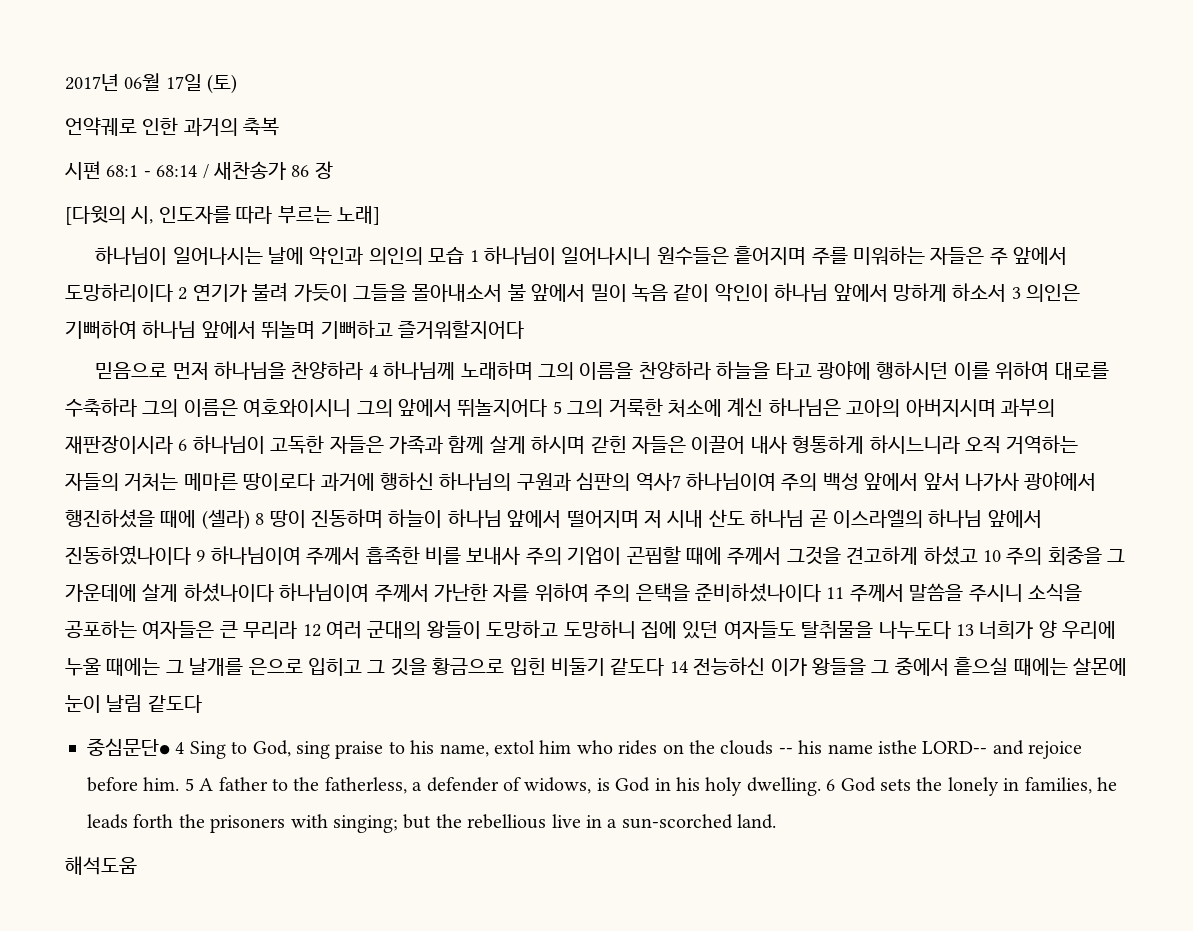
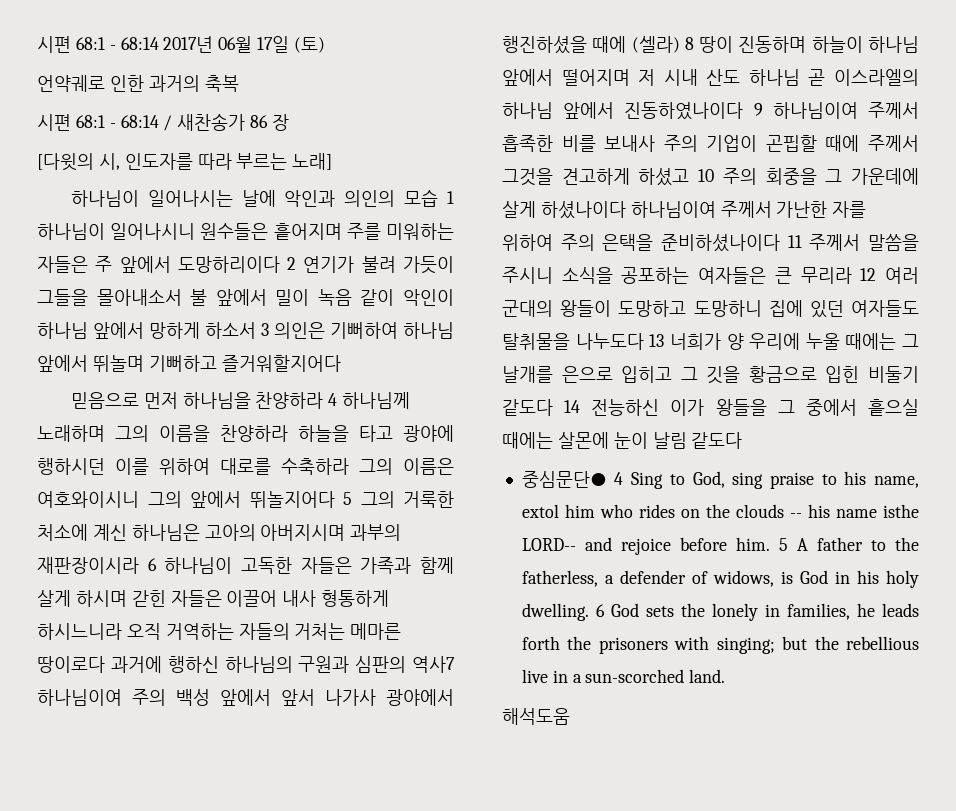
- 2017년 06월 17일 (토)
+ 시편 68:1 - 68:14 2017년 06월 17일 (토)

